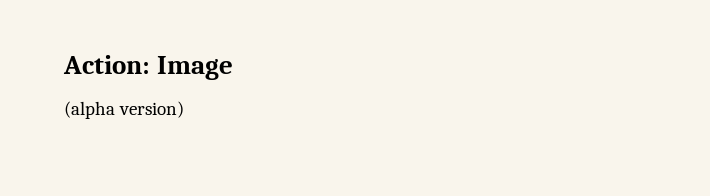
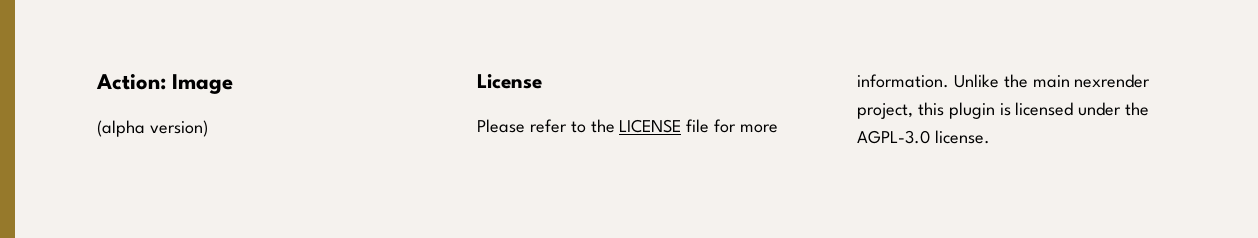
+ License
+ Please refer to the LICENSE file for more information. Unlike the main nexrender project, this plugin is licensed under the AGPL-3.0 license.

